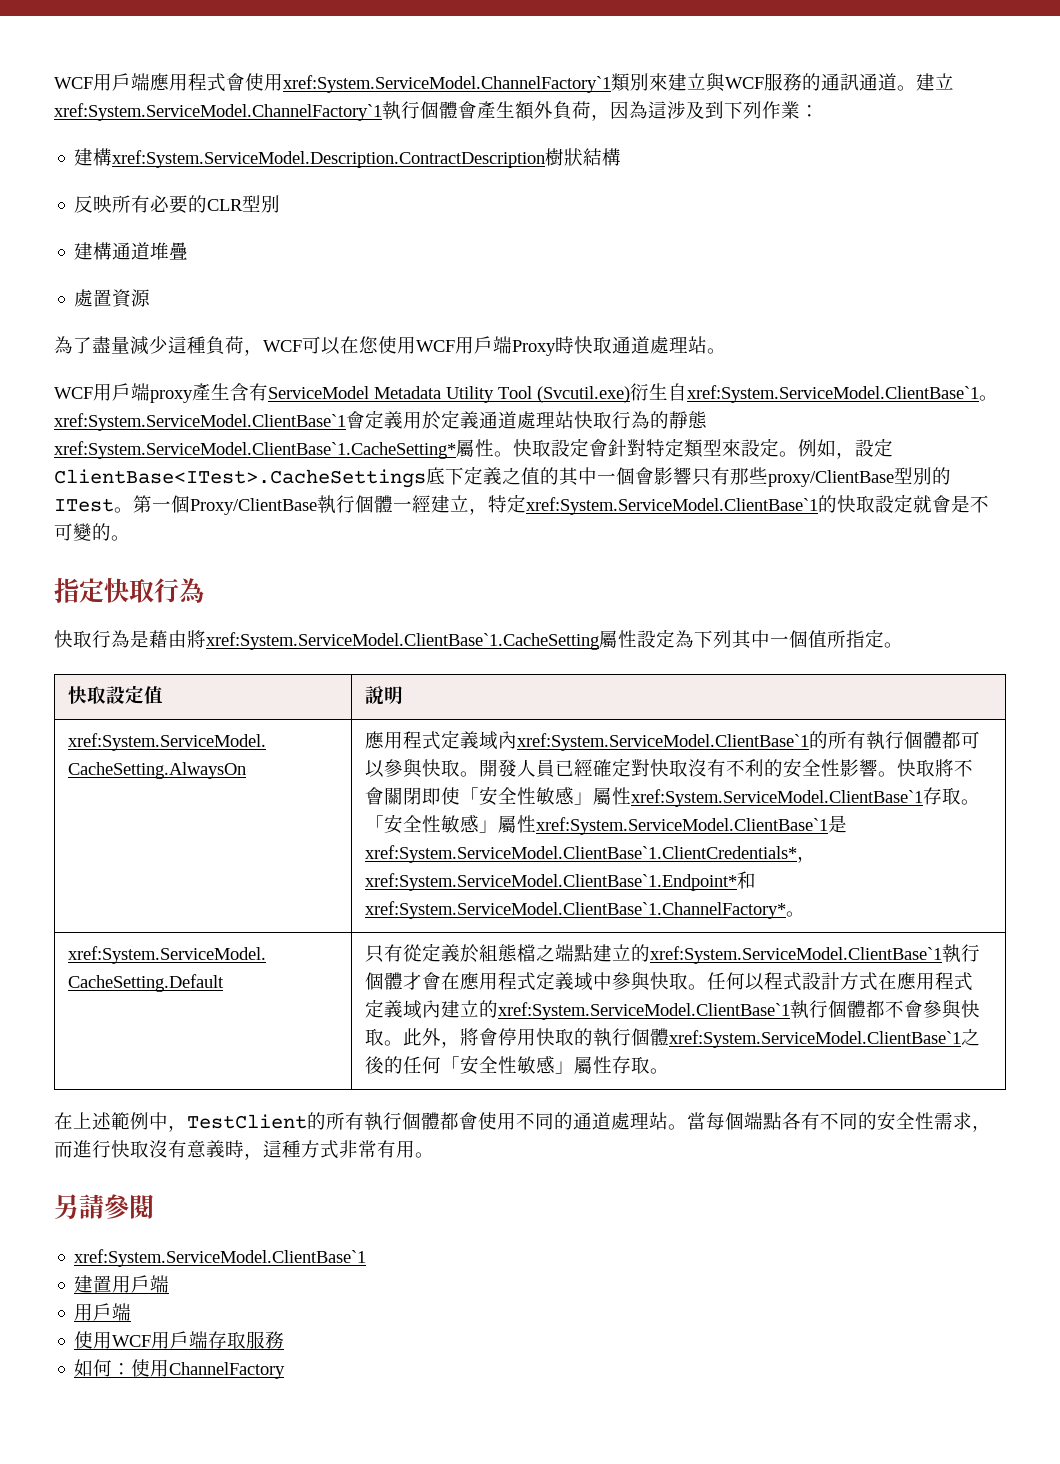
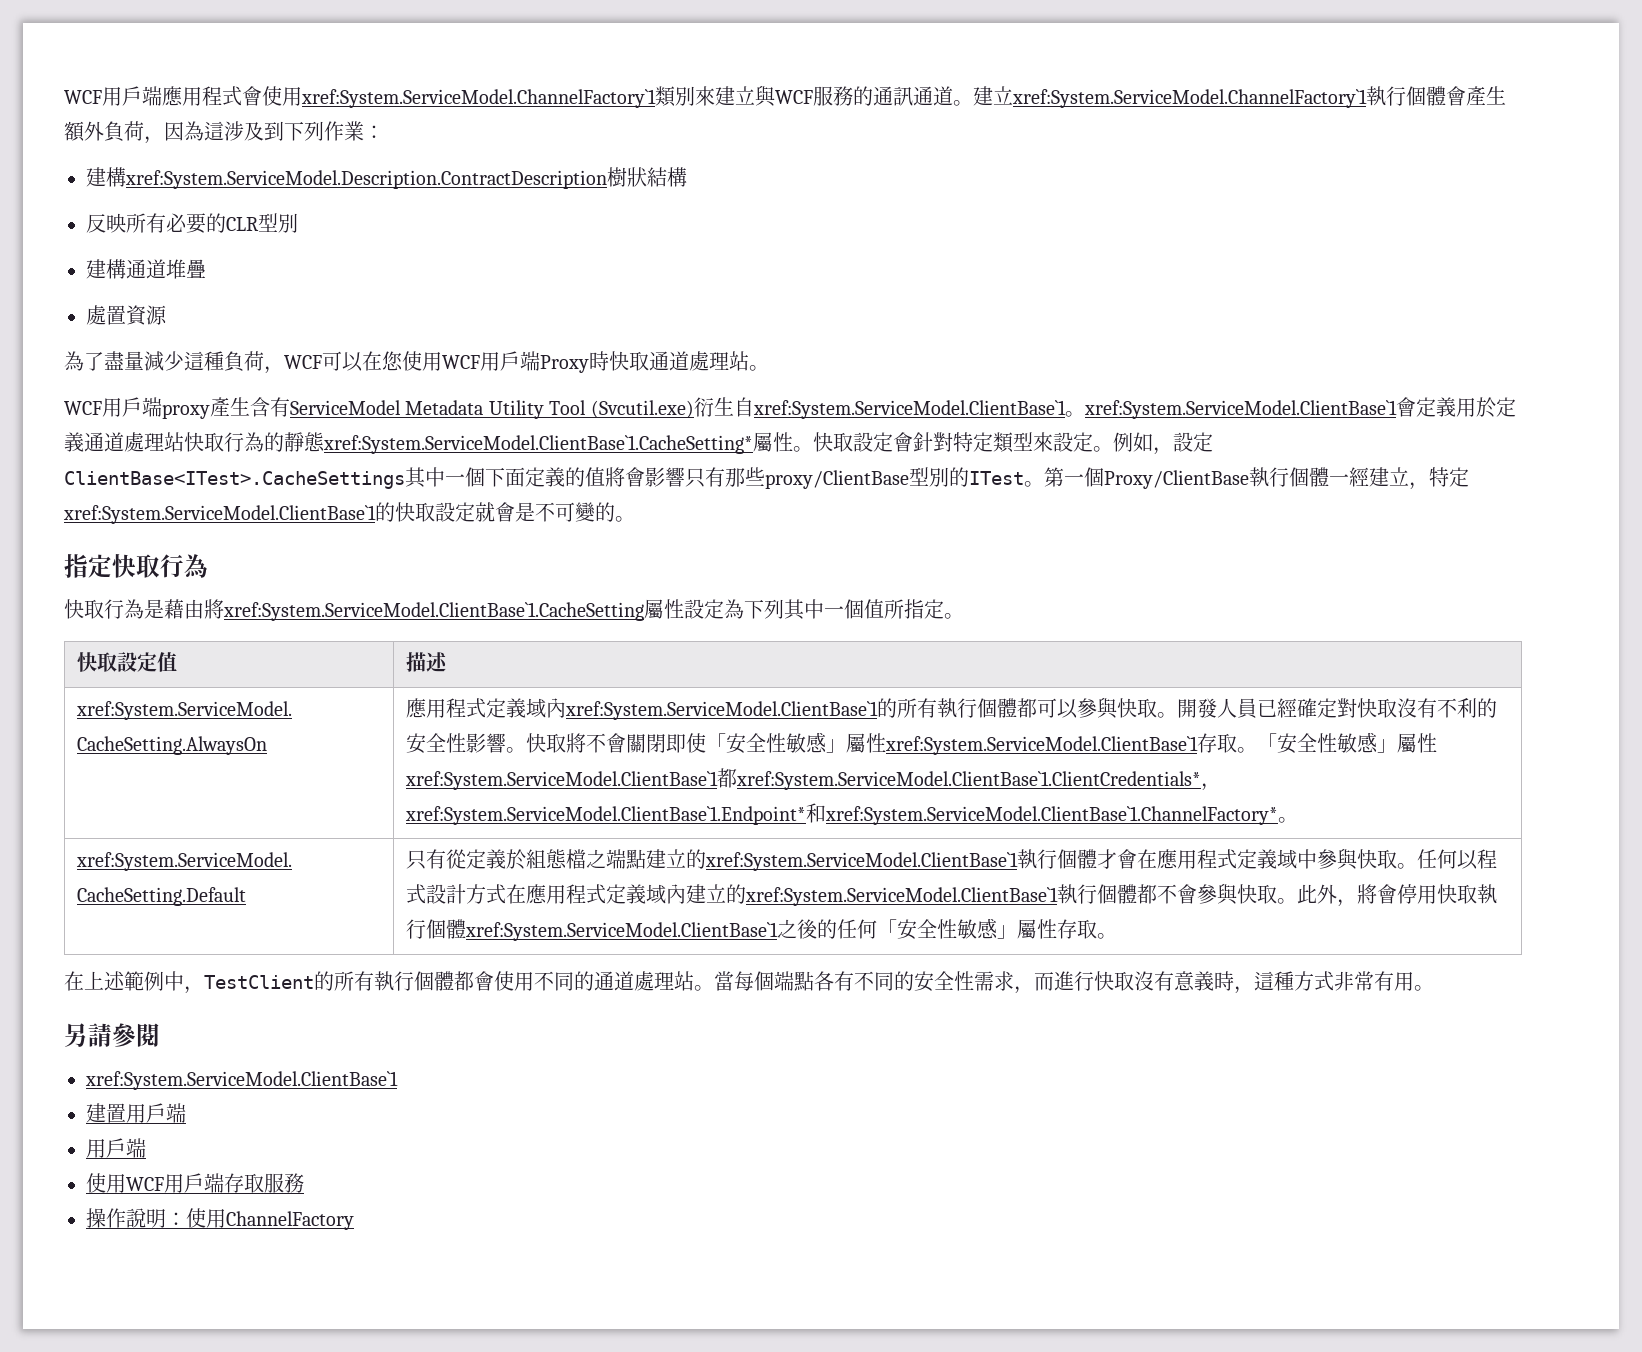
- 例如，設定ClientBase<ITest>.CacheSettings底下定義之值的其中一個會影響只有那些proxy/ClientBase型別的ITest。
+ 例如，設定ClientBase<ITest>.CacheSettings其中一個下面定義的值將會影響只有那些proxy/ClientBase型別的ITest。
- 快取設定值 | 說明
+ 快取設定值 | 描述
- 「安全性敏感」屬性xref:System.ServiceModel.ClientBase`1是xref:System.ServiceModel.ClientBase`1.ClientCredentials*，xref:System.ServiceModel.ClientBase`1.Endpoint*和xref:System.ServiceModel.ClientBase`1.ChannelFactory*。
+ 「安全性敏感」屬性xref:System.ServiceModel.ClientBase`1都xref:System.ServiceModel.ClientBase`1.ClientCredentials*，xref:System.ServiceModel.ClientBase`1.Endpoint*和xref:System.ServiceModel.ClientBase`1.ChannelFactory*。
- 此外，將會停用快取的執行個體xref:System.ServiceModel.ClientBase`1之後的任何「安全性敏感」屬性存取。
+ 此外，將會停用快取執行個體xref:System.ServiceModel.ClientBase`1之後的任何「安全性敏感」屬性存取。
- 如何：使用ChannelFactory
+ 操作說明：使用ChannelFactory

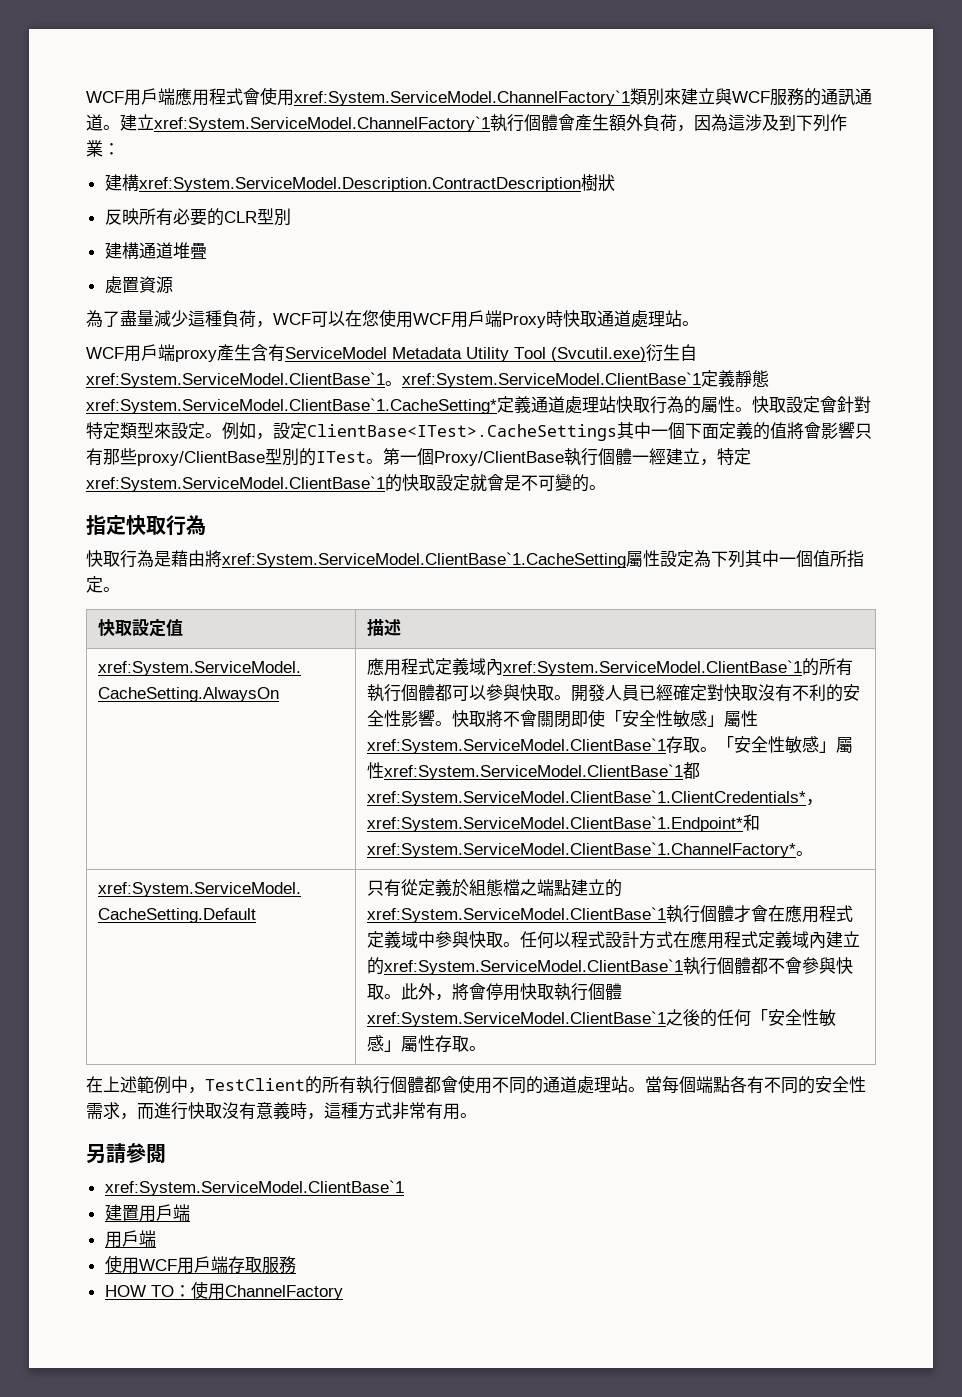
- 建構xref:System.ServiceModel.Description.ContractDescription樹狀結構
+ 建構xref:System.ServiceModel.Description.ContractDescription樹狀
- WCF用戶端proxy產生含有ServiceModel Metadata Utility Tool (Svcutil.exe)衍生自xref:System.ServiceModel.ClientBase`1。xref:System.ServiceModel.ClientBase`1會定義用於定義通道處理站快取行為的靜態xref:System.ServiceModel.ClientBase`1.CacheSetting*屬性。
+ WCF用戶端proxy產生含有ServiceModel Metadata Utility Tool (Svcutil.exe)衍生自xref:System.ServiceModel.ClientBase`1。xref:System.ServiceModel.ClientBase`1定義靜態xref:System.ServiceModel.ClientBase`1.CacheSetting*定義通道處理站快取行為的屬性。
- 操作說明：使用ChannelFactory
+ HOW TO：使用ChannelFactory

